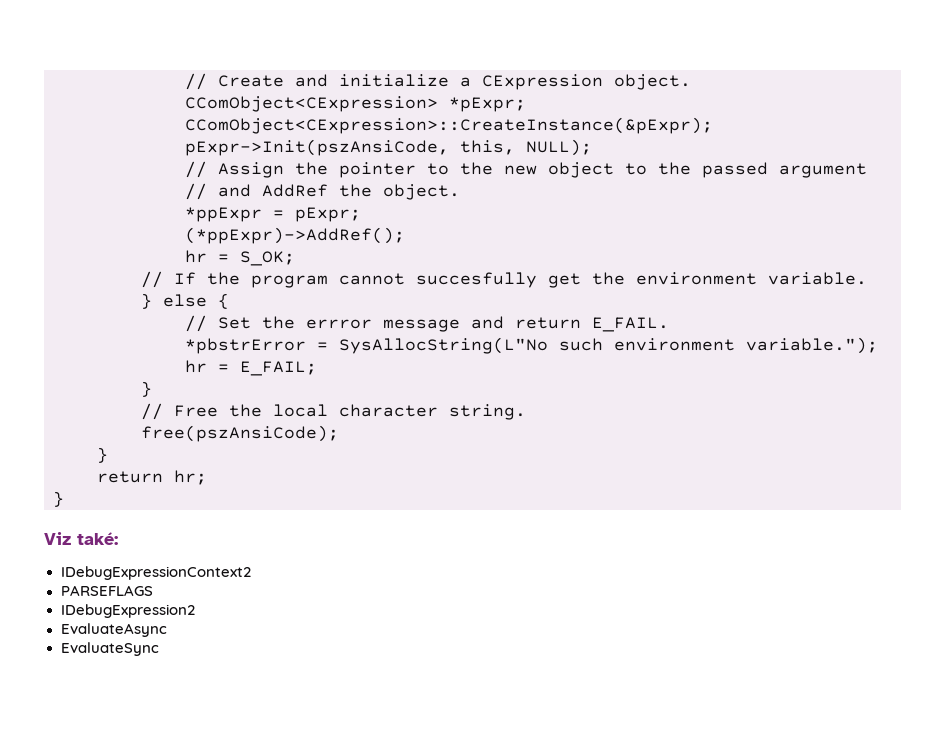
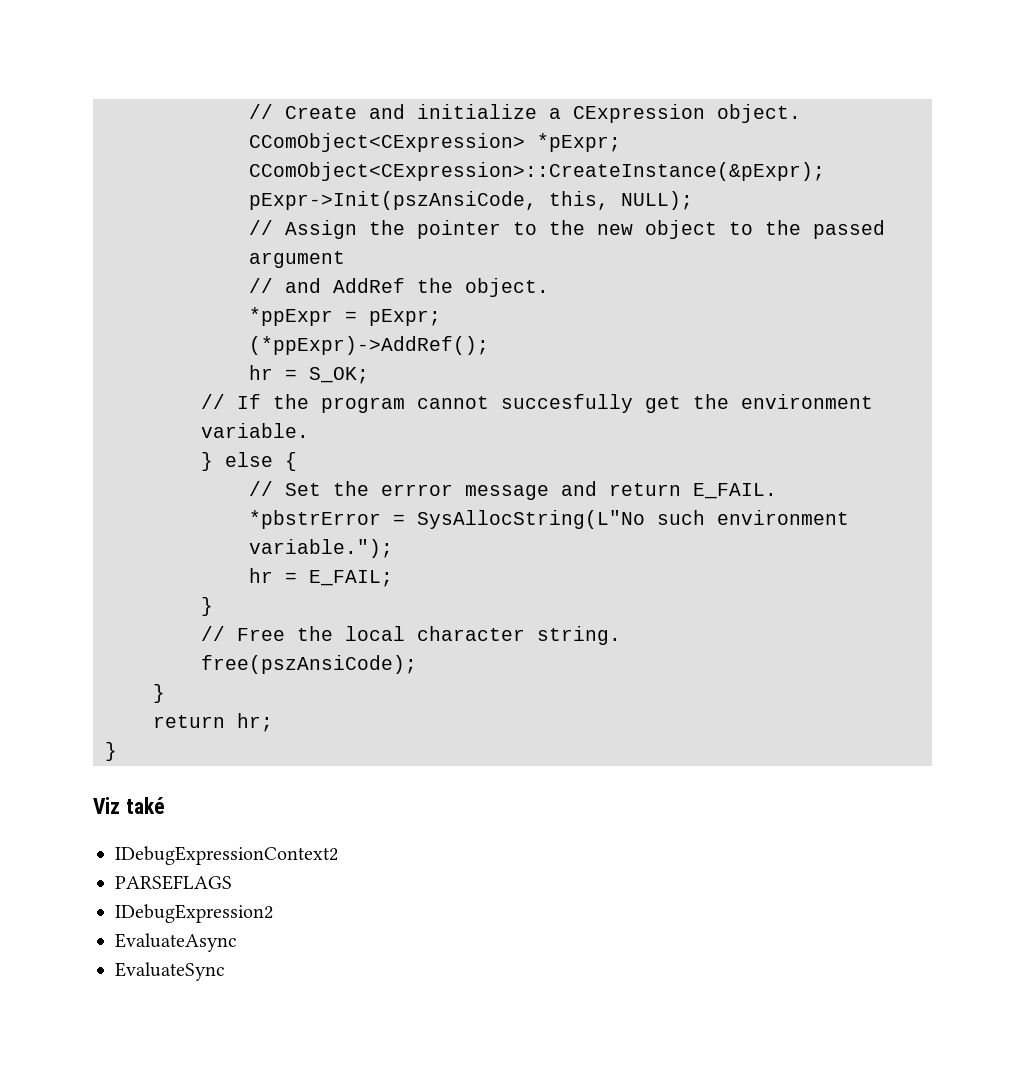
- Viz také:
+ Viz také

